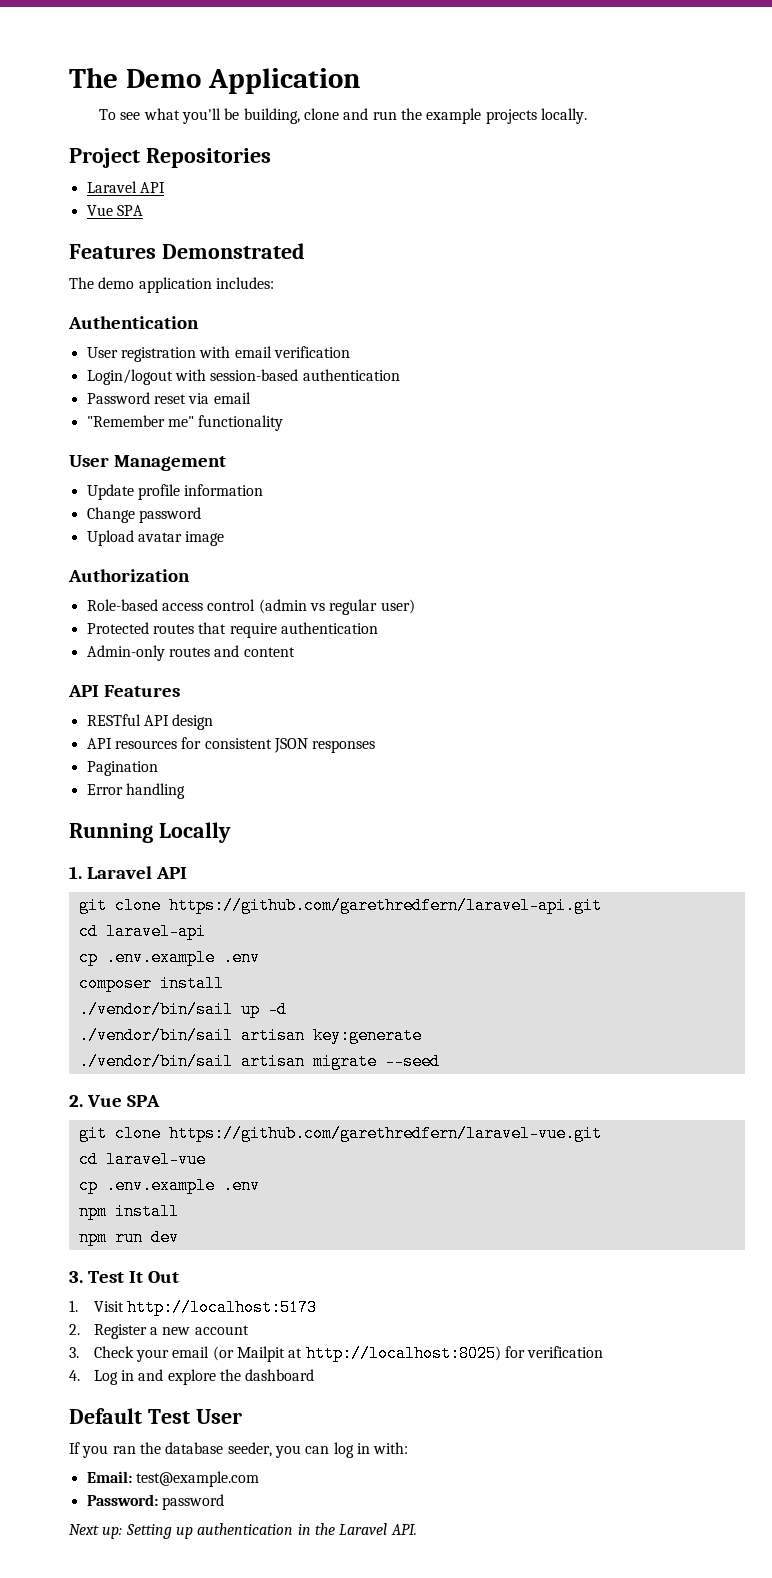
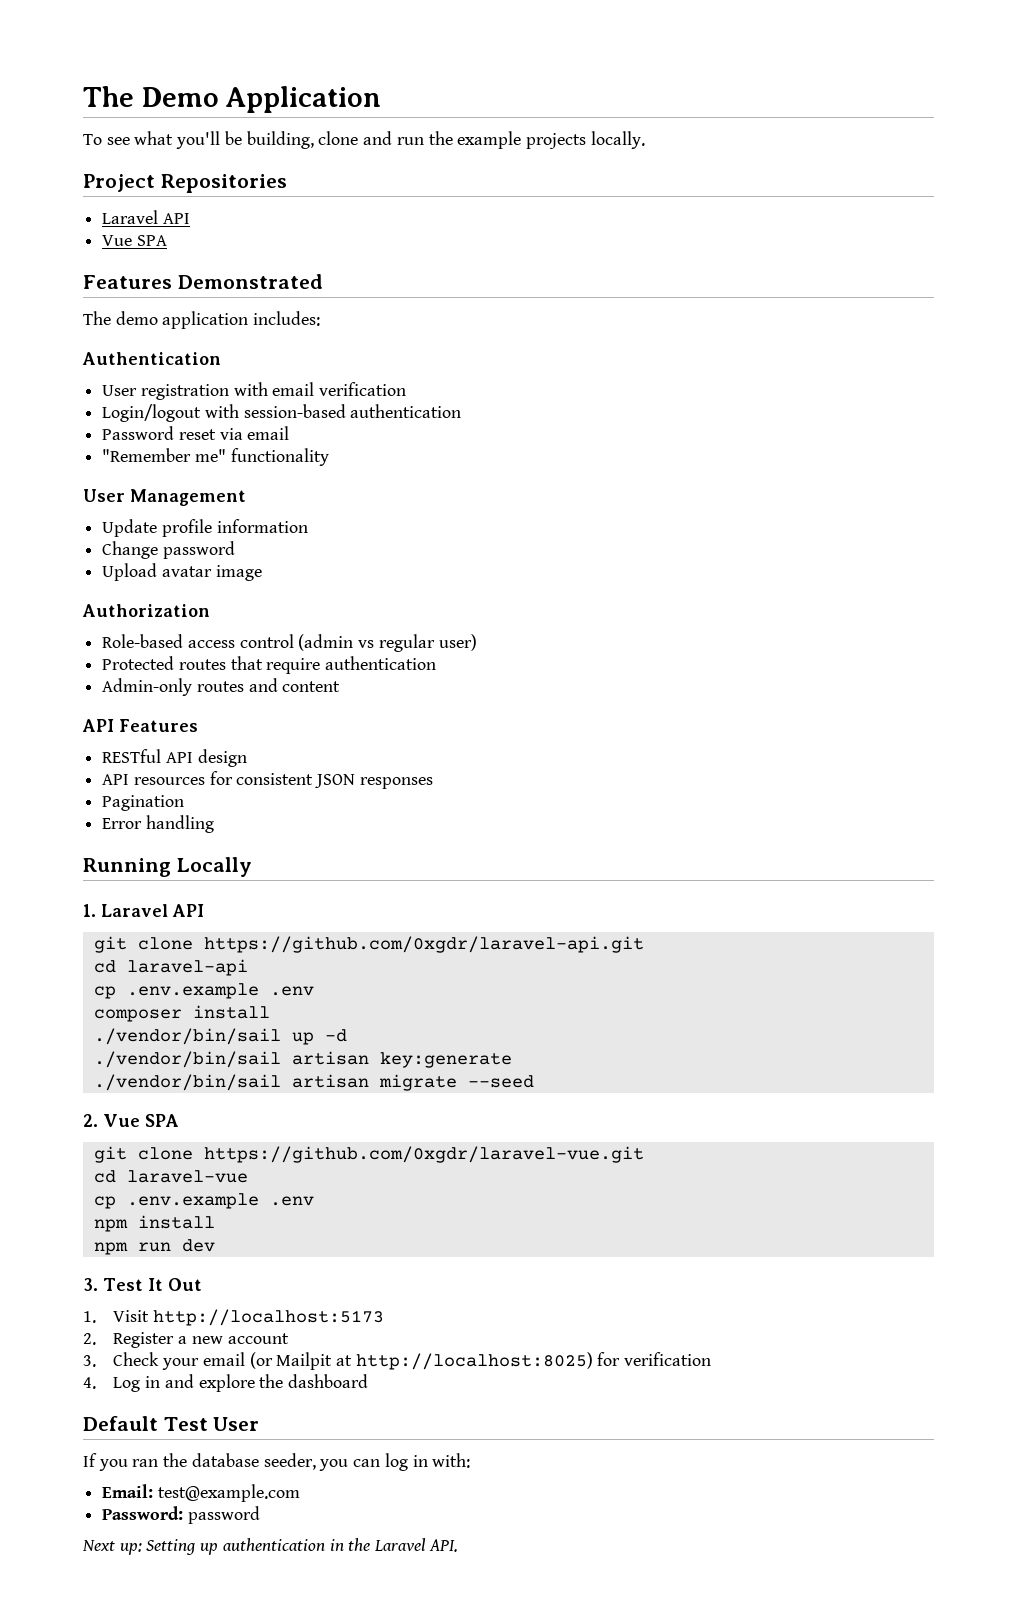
- git clone https://github.com/garethredfern/laravel-api.git
+ git clone https://github.com/0xgdr/laravel-api.git
- git clone https://github.com/garethredfern/laravel-vue.git
+ git clone https://github.com/0xgdr/laravel-vue.git

